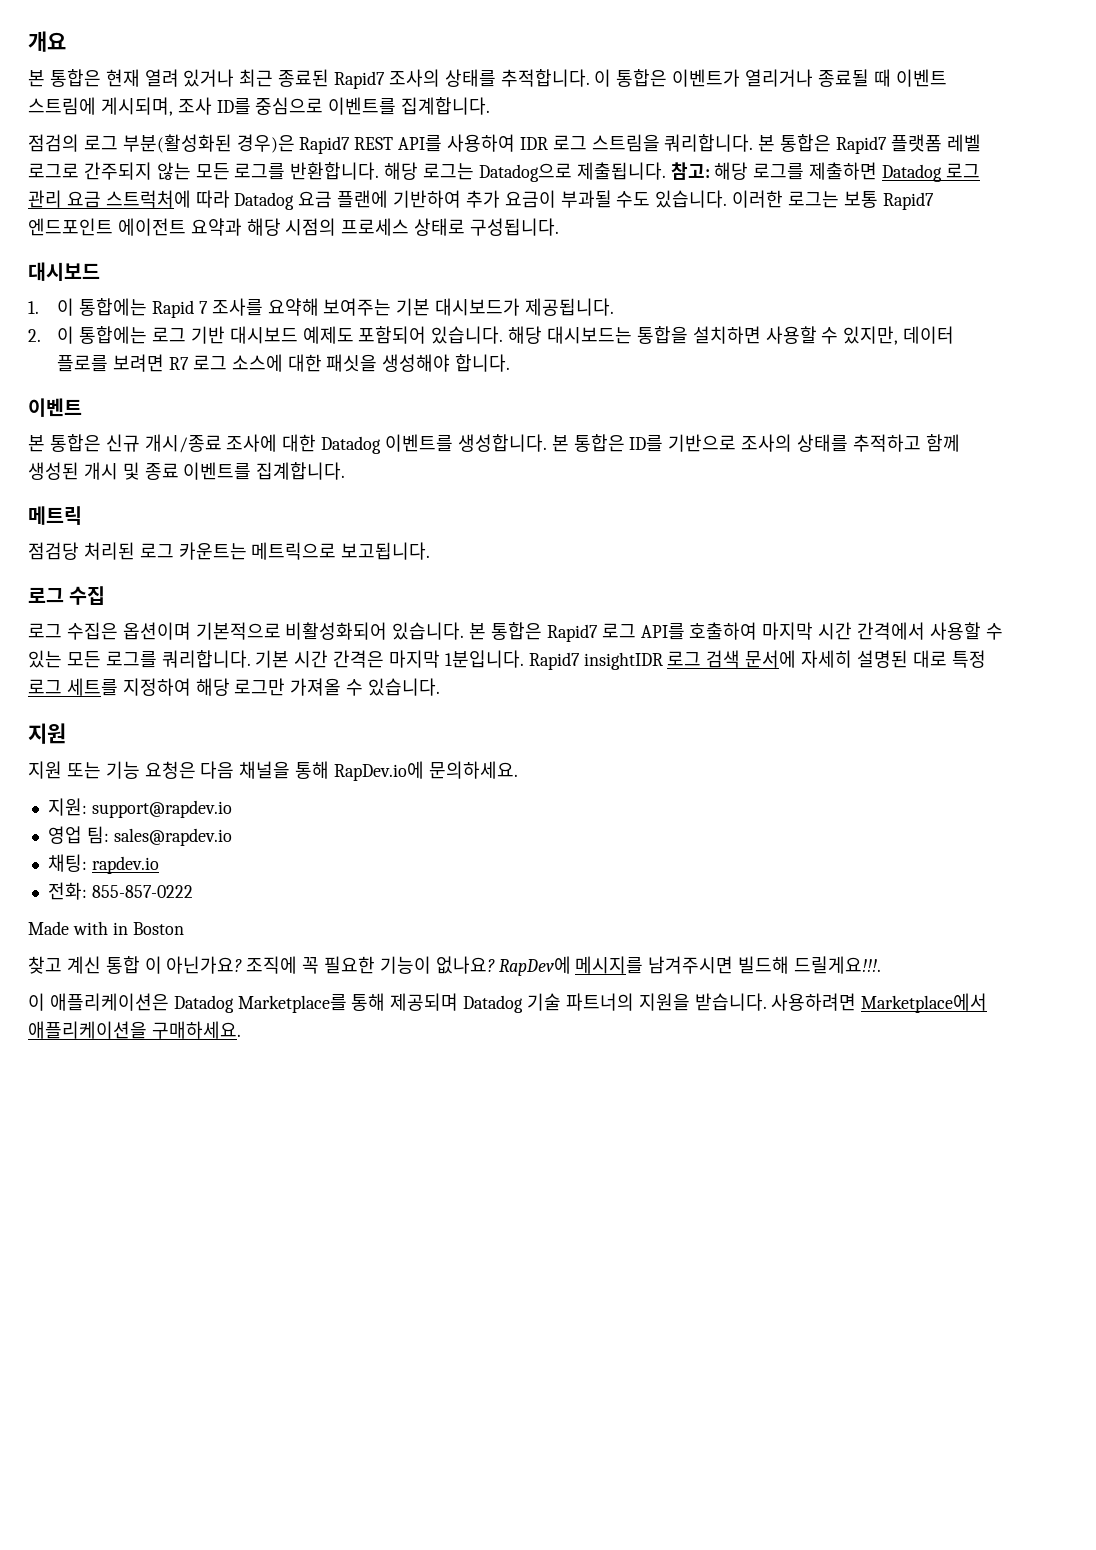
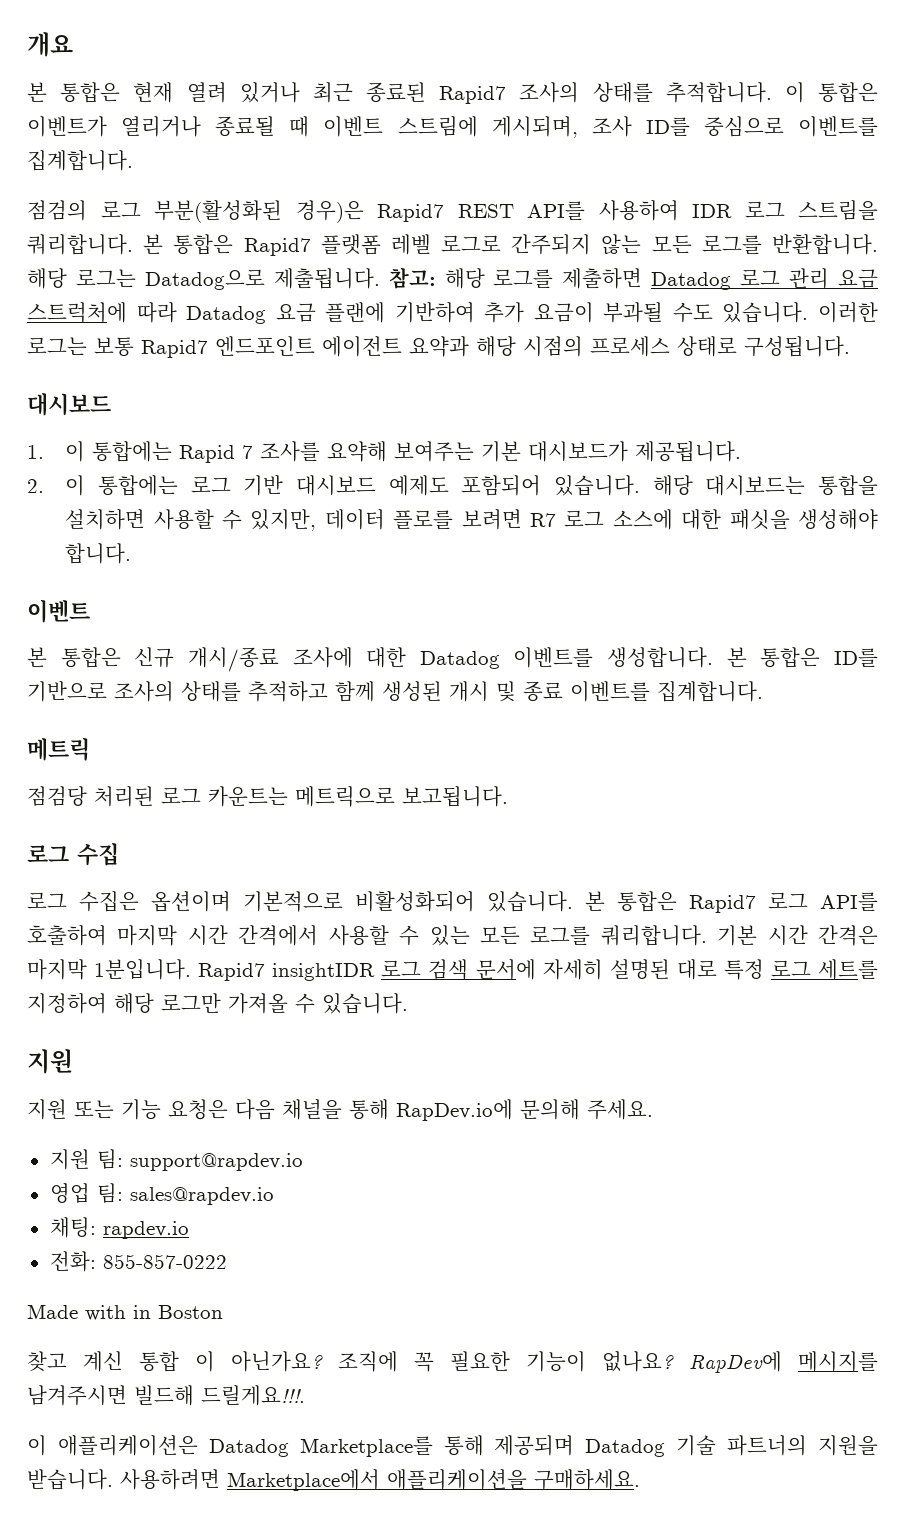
- 지원 또는 기능 요청은 다음 채널을 통해 RapDev.io에 문의하세요.
- 지원: support@rapdev.io
+ 지원 또는 기능 요청은 다음 채널을 통해 RapDev.io에 문의해 주세요.
+ 지원 팀: support@rapdev.io

